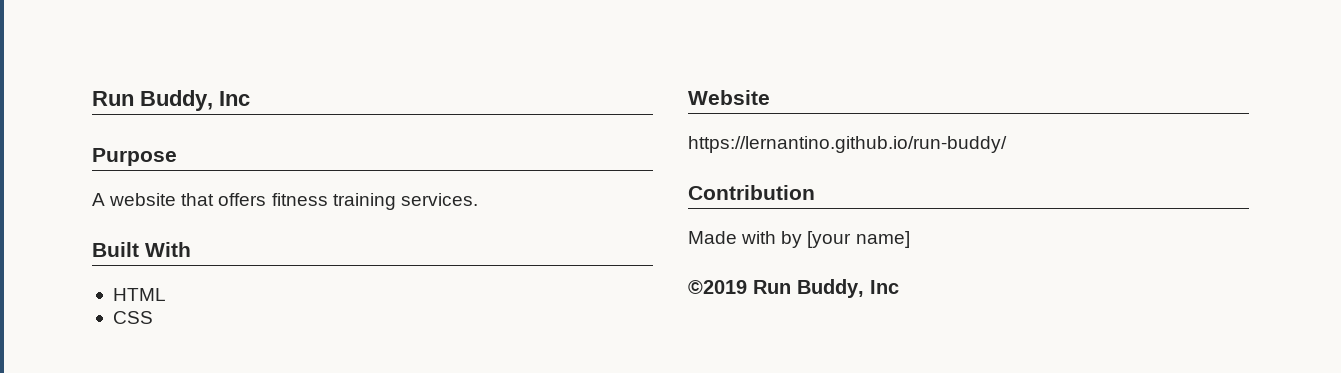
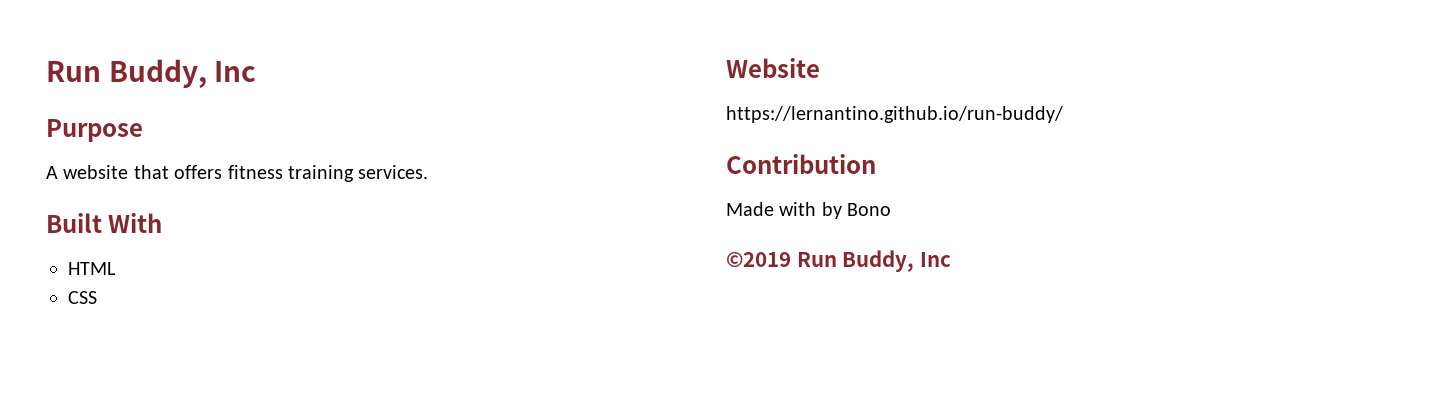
- Made with by [your name]
+ Made with by Bono

